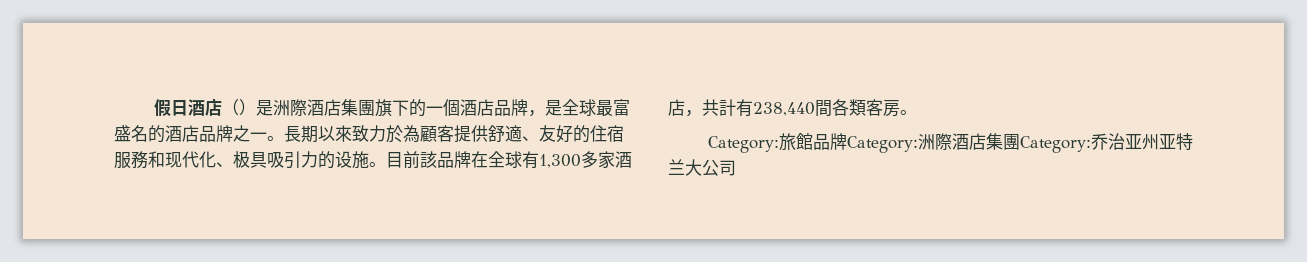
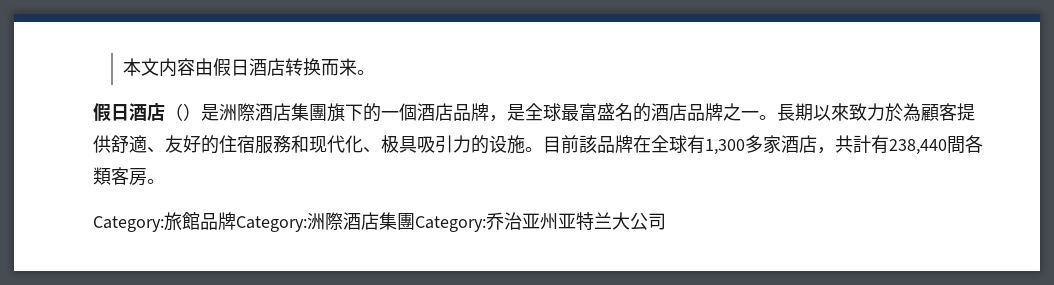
+ 本文内容由假日酒店转换而来。

